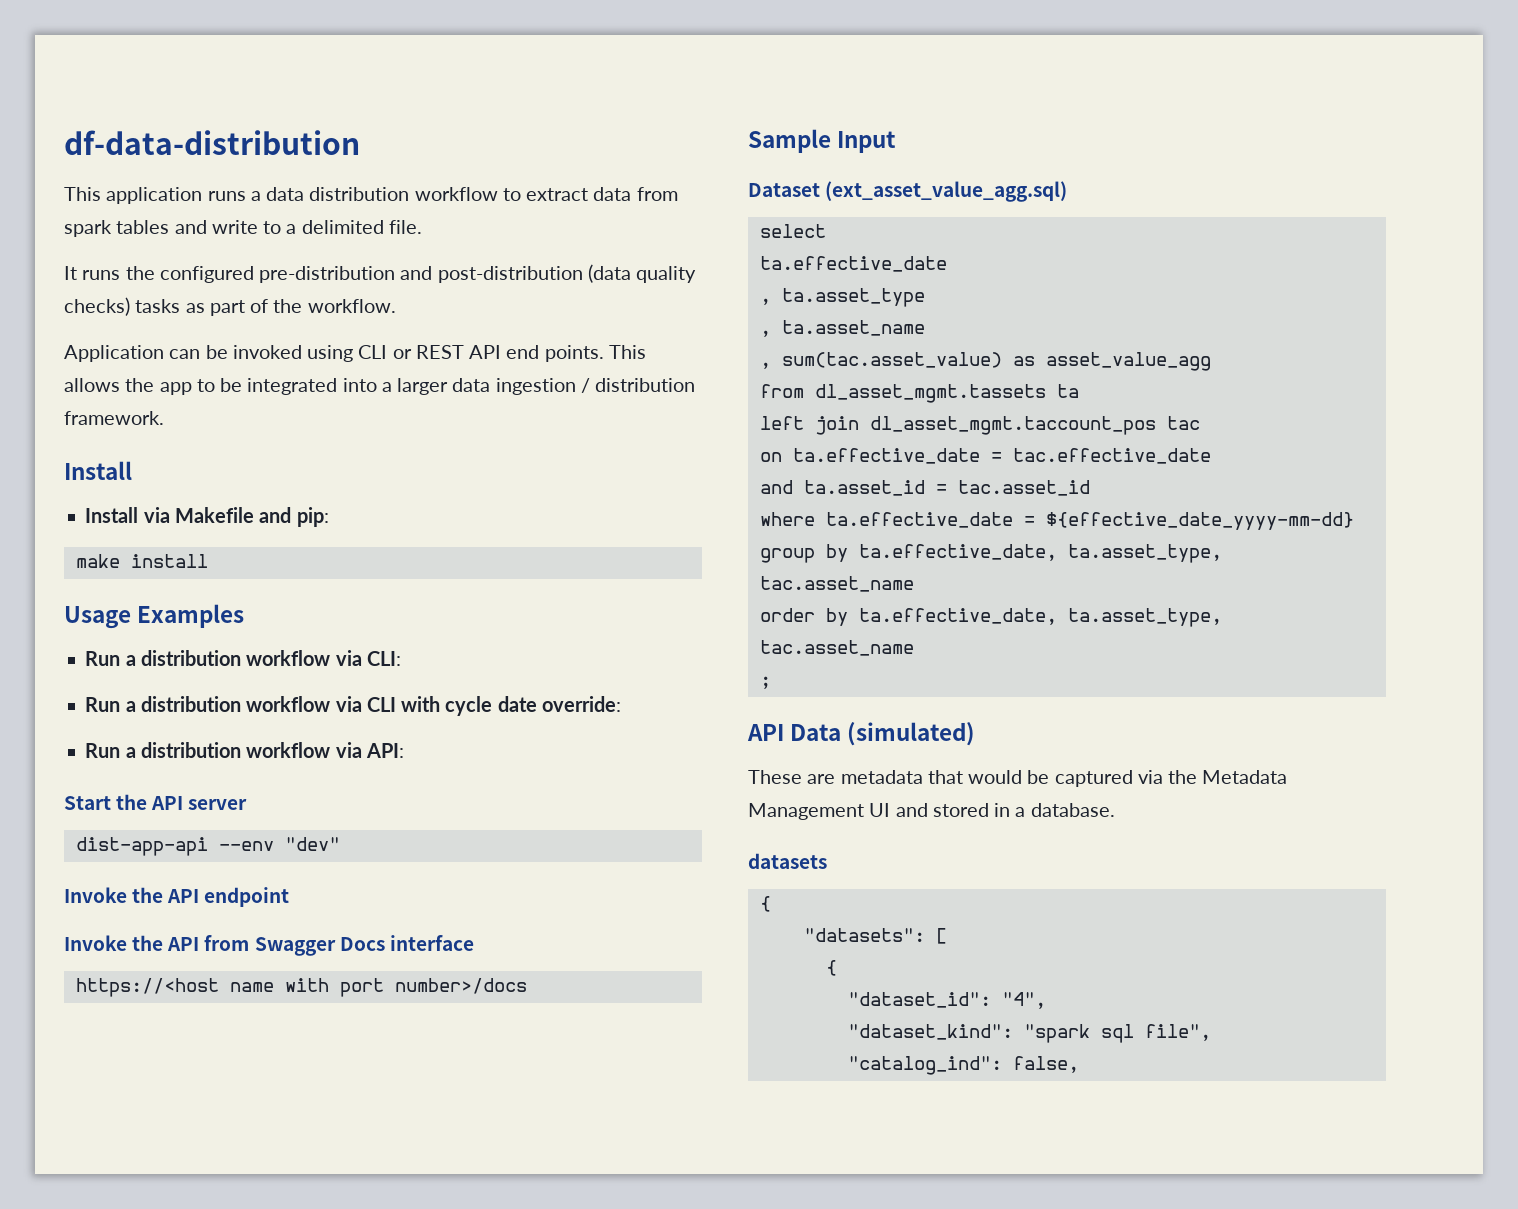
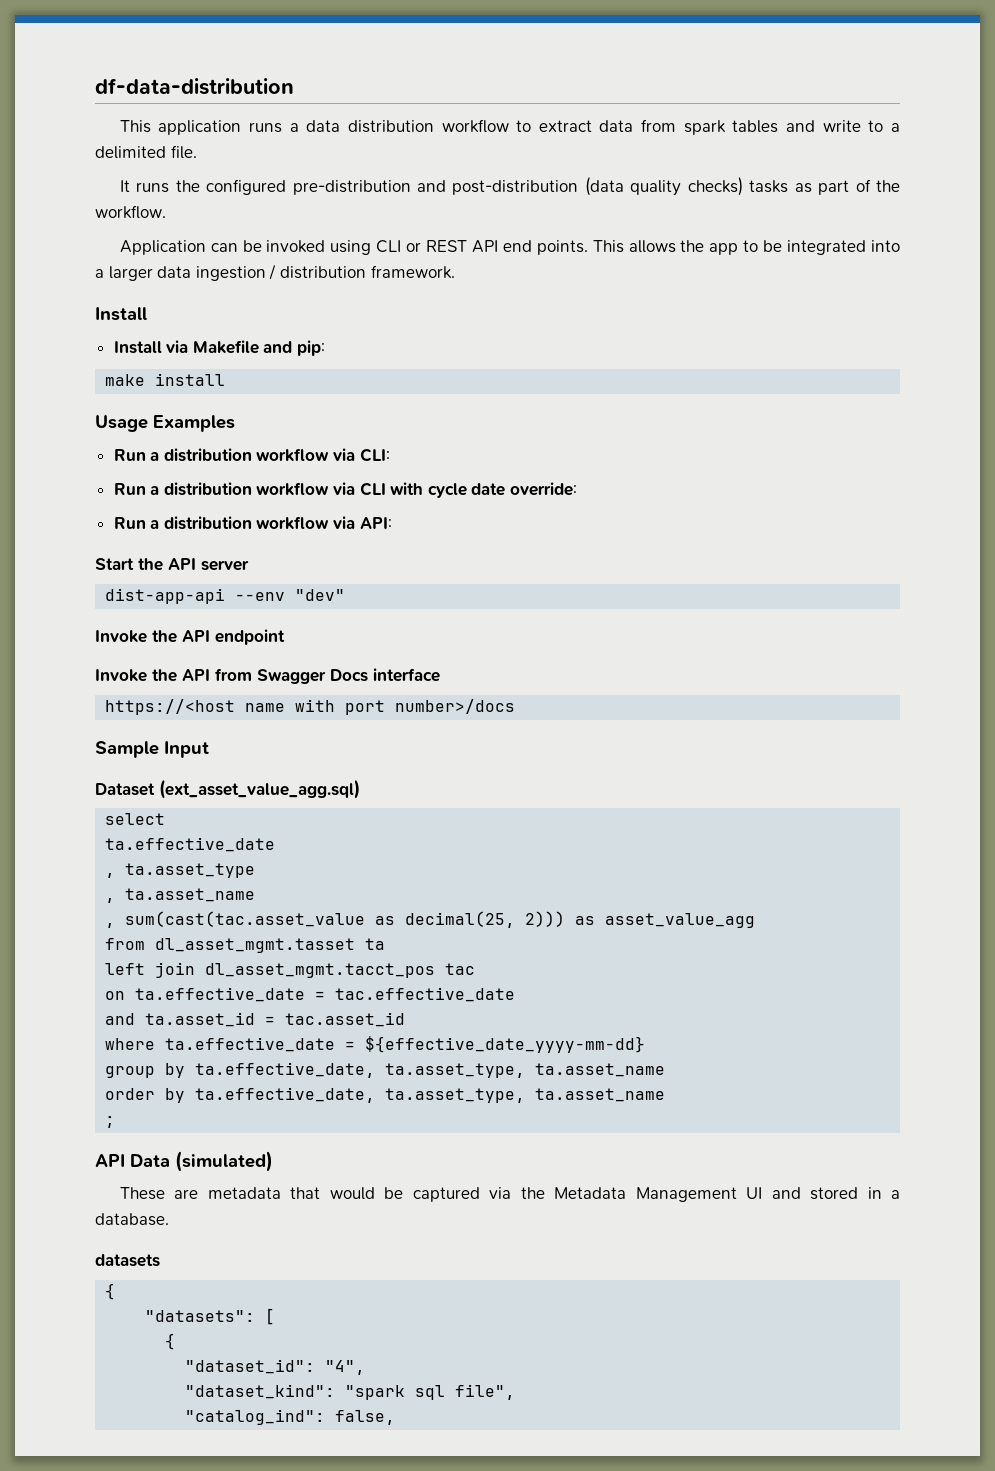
- , sum(tac.asset_value) as asset_value_agg
+ , sum(cast(tac.asset_value as decimal(25, 2))) as asset_value_agg
- from dl_asset_mgmt.tassets ta
+ from dl_asset_mgmt.tasset ta
- left join dl_asset_mgmt.taccount_pos tac
+ left join dl_asset_mgmt.tacct_pos tac
- group by ta.effective_date, ta.asset_type, tac.asset_name
+ group by ta.effective_date, ta.asset_type, ta.asset_name
- order by ta.effective_date, ta.asset_type, tac.asset_name
+ order by ta.effective_date, ta.asset_type, ta.asset_name

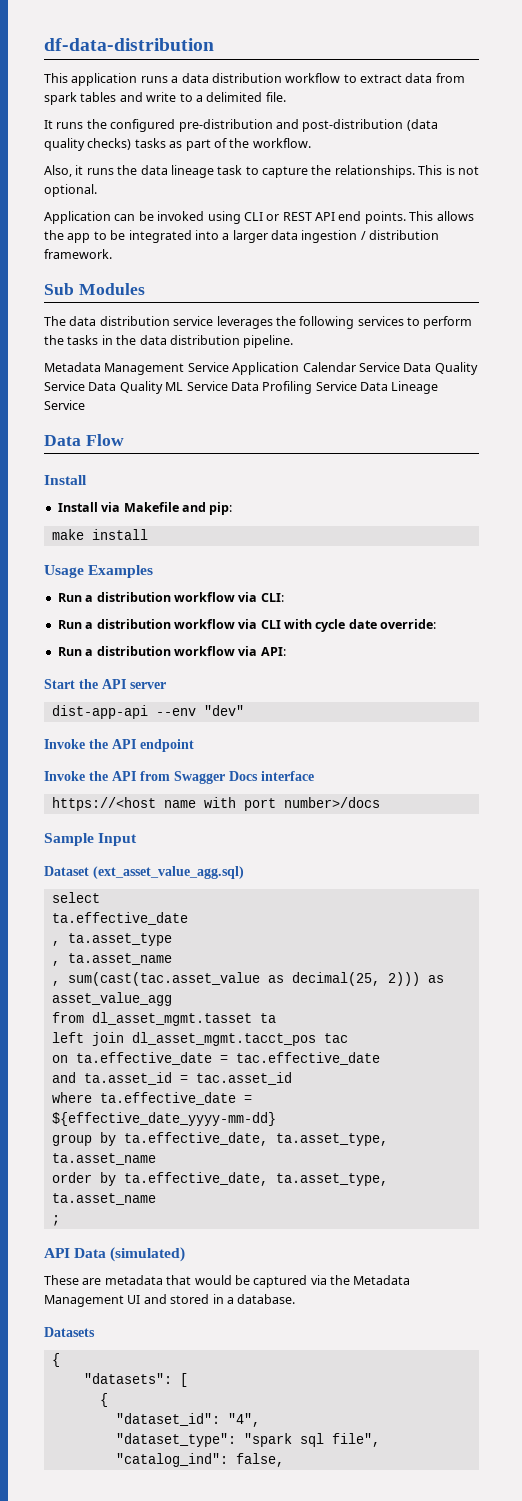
+ Also, it runs the data lineage task to capture the relationships. This is not optional.
+ Sub Modules
+ The data distribution service leverages the following services to perform the tasks in the data distribution pipeline.
+ Metadata Management Service Application Calendar Service Data Quality Service Data Quality ML Service Data Profiling Service Data Lineage Service
+ Data Flow
- datasets
+ Datasets
- "dataset_kind": "spark sql file",
+ "dataset_type": "spark sql file",

